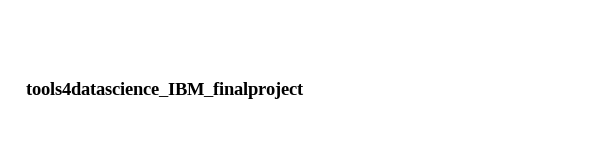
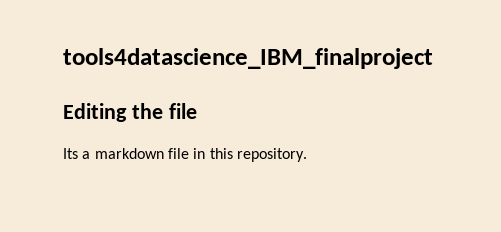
+ Editing the file
+ Its a markdown file in this repository.

